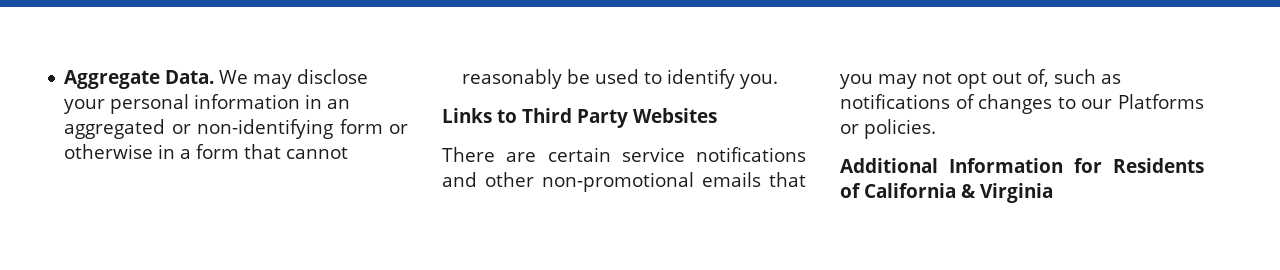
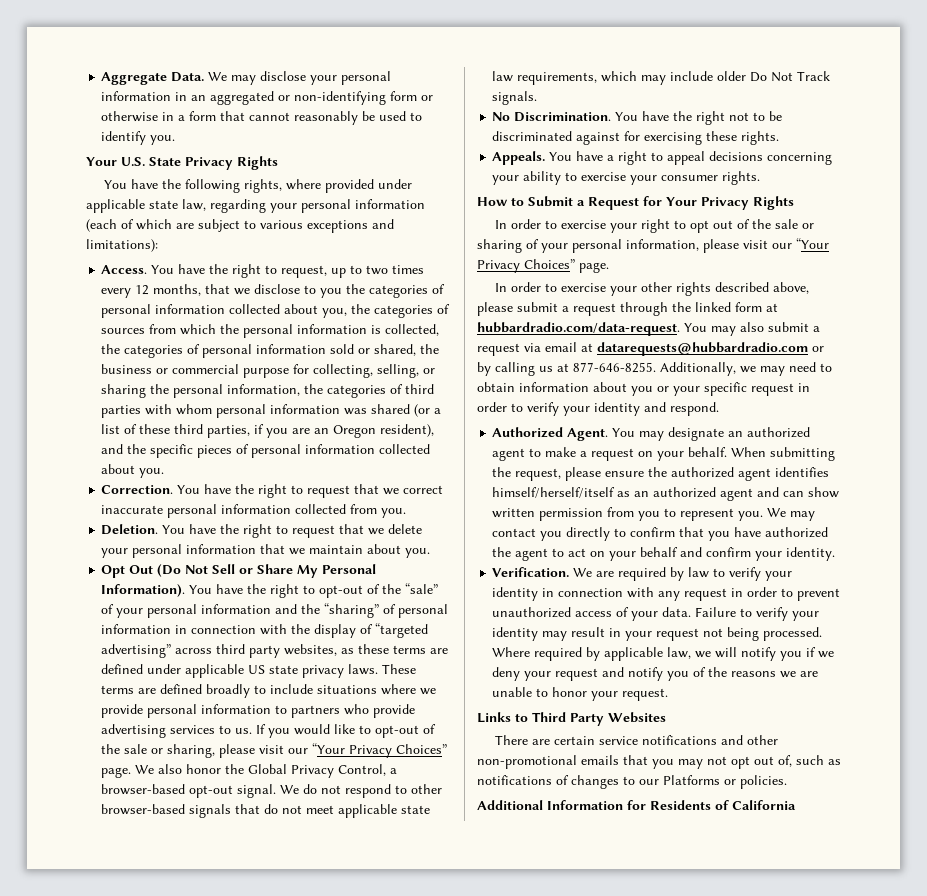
+ Your U.S. State Privacy Rights
+ You have the following rights, where provided under applicable state law, regarding your personal information (each of which are subject to various exceptions and limitations):
+ Access. You have the right to request, up to two times every 12 months, that we disclose to you the categories of personal information collected about you, the categories of sources from which the personal information is collected, the categories of personal information sold or shared, the business or commercial purpose for collecting, selling, or sharing the personal information, the categories of third parties with whom personal information was shared (or a list of these third parties, if you are an Oregon resident), and the specific pieces of personal information collected about you.
+ Correction. You have the right to request that we correct inaccurate personal information collected from you.
+ Deletion. You have the right to request that we delete your personal information that we maintain about you.
+ Opt Out (Do Not Sell or Share My Personal Information). You have the right to opt-out of the “sale” of your personal information and the “sharing” of personal information in connection with the display of “targeted advertising” across third party websites, as these terms are defined under applicable US state privacy laws. These terms are defined broadly to include situations where we provide personal information to partners who provide advertising services to us. If you would like to opt-out of the sale or sharing, please visit our “Your Privacy Choices” page. We also honor the Global Privacy Control, a browser-based opt-out signal. We do not respond to other browser-based signals that do not meet applicable state law requirements, which may include older Do Not Track signals.
+ No Discrimination. You have the right not to be discriminated against for exercising these rights.
+ Appeals. You have a right to appeal decisions concerning your ability to exercise your consumer rights.
+ How to Submit a Request for Your Privacy Rights
+ In order to exercise your right to opt out of the sale or sharing of your personal information, please visit our “Your Privacy Choices” page.
+ In order to exercise your other rights described above, please submit a request through the linked form at hubbardradio.com/data-request. You may also submit a request via email at datarequests@hubbardradio.com or by calling us at 877-646-8255. Additionally, we may need to obtain information about you or your specific request in order to verify your identity and respond.
+ Authorized Agent. You may designate an authorized agent to make a request on your behalf. When submitting the request, please ensure the authorized agent identifies himself/herself/itself as an authorized agent and can show written permission from you to represent you. We may contact you directly to confirm that you have authorized the agent to act on your behalf and confirm your identity.
+ Verification. We are required by law to verify your identity in connection with any request in order to prevent unauthorized access of your data. Failure to verify your identity may result in your request not being processed. Where required by applicable law, we will notify you if we deny your request and notify you of the reasons we are unable to honor your request.
- Additional Information for Residents of California & Virginia
+ Additional Information for Residents of California

